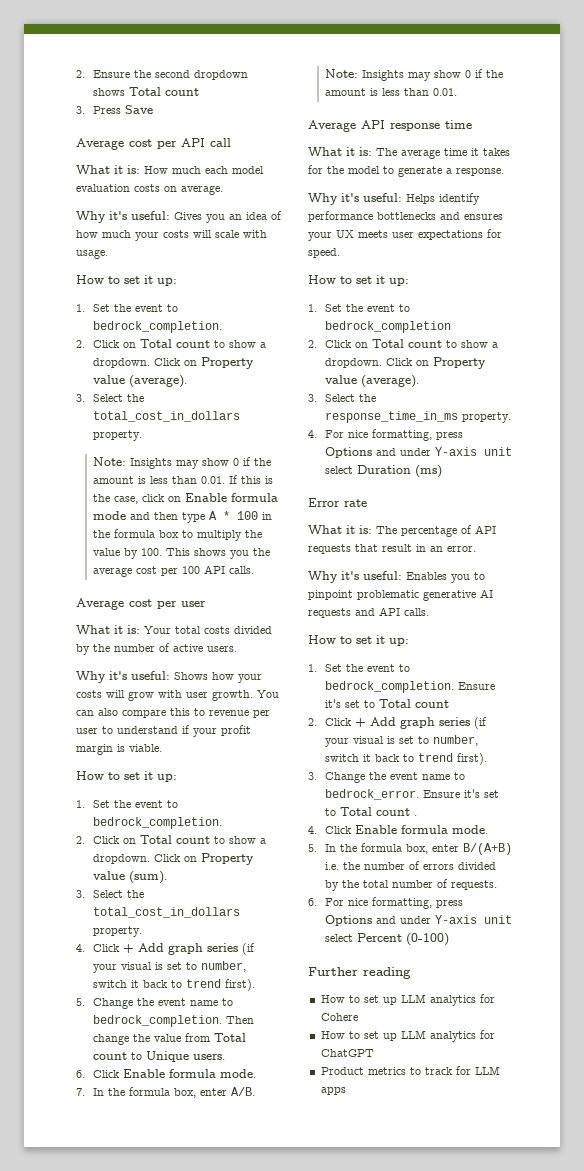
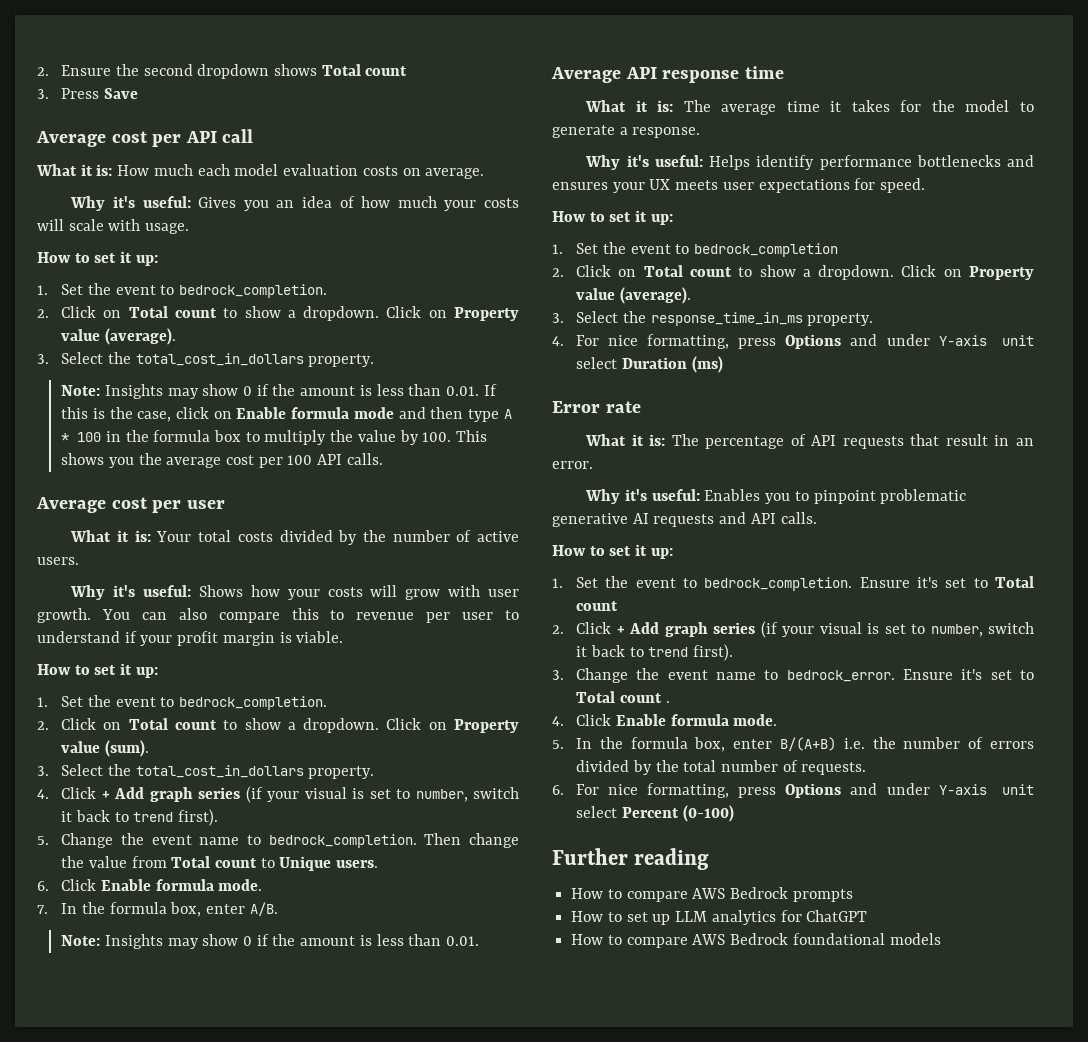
- How to set up LLM analytics for Cohere
+ How to compare AWS Bedrock prompts
- Product metrics to track for LLM apps
+ How to compare AWS Bedrock foundational models

